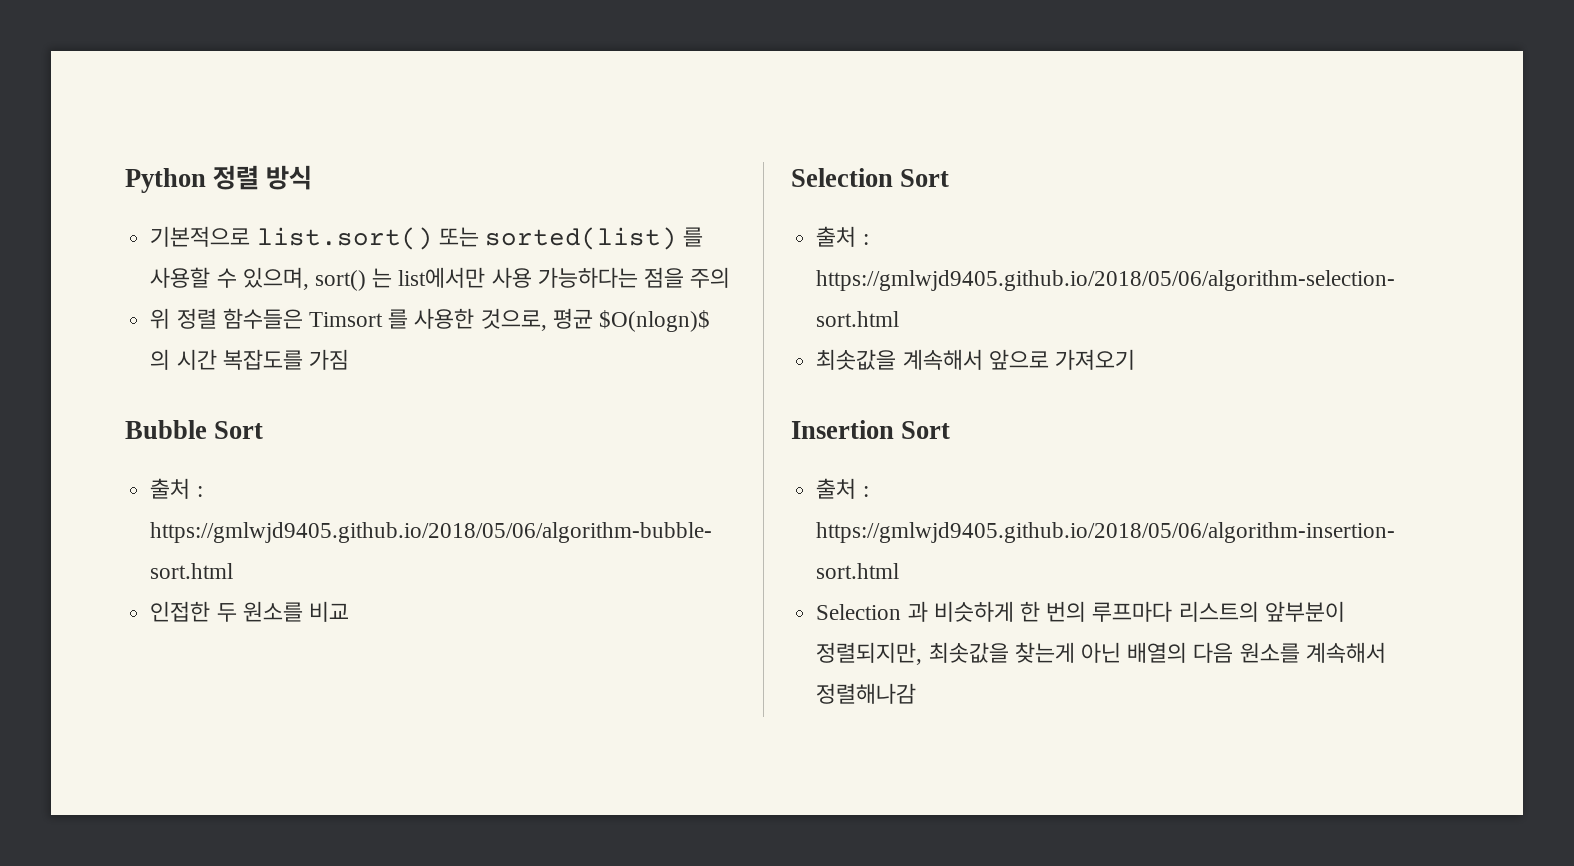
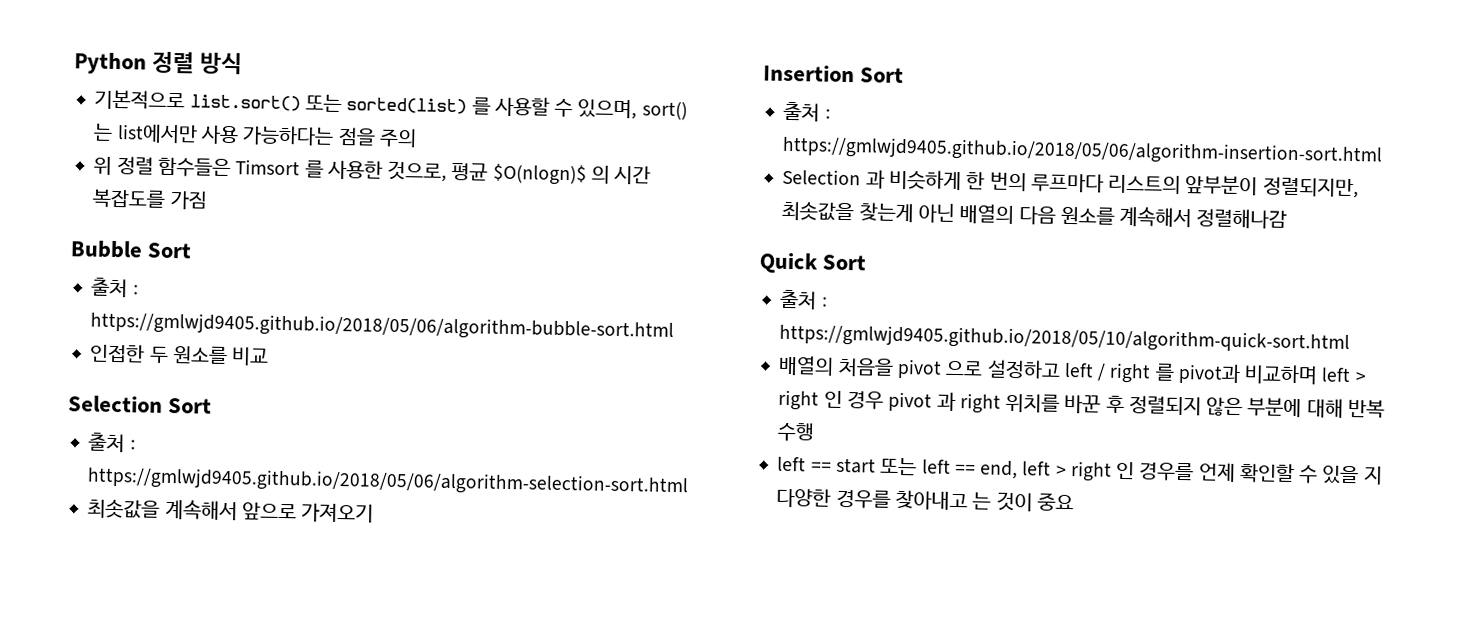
+ Quick Sort
+ 출처 : https://gmlwjd9405.github.io/2018/05/10/algorithm-quick-sort.html
+ 배열의 처음을 pivot 으로 설정하고 left / right 를 pivot과 비교하며 left > right 인 경우 pivot 과 right 위치를 바꾼 후 정렬되지 않은 부분에 대해 반복 수행
+ left == start 또는 left == end, left > right 인 경우를 언제 확인할 수 있을 지 다양한 경우를 찾아내고 는 것이 중요

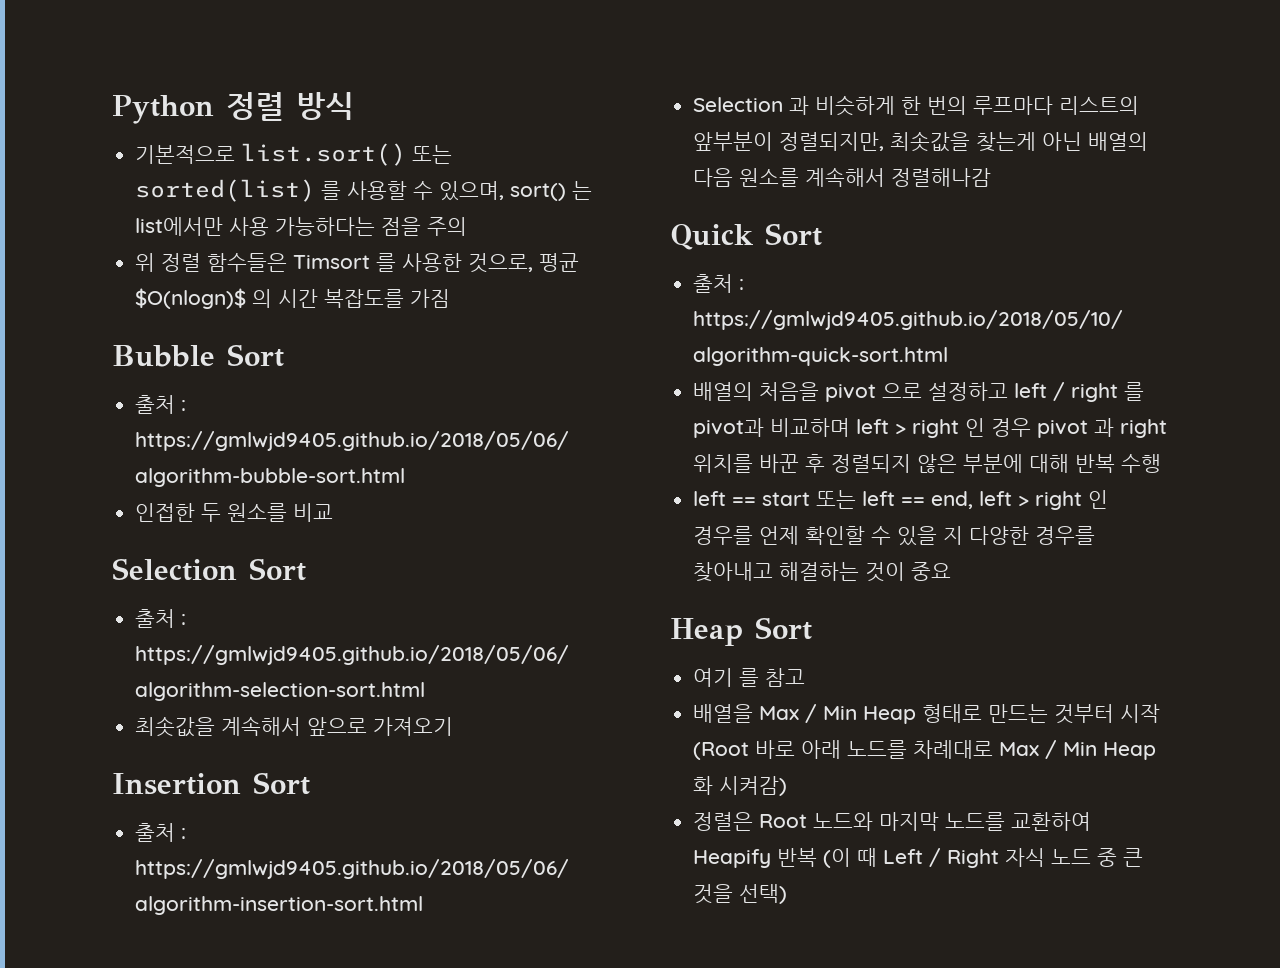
- left == start 또는 left == end, left > right 인 경우를 언제 확인할 수 있을 지 다양한 경우를 찾아내고 는 것이 중요
+ left == start 또는 left == end, left > right 인 경우를 언제 확인할 수 있을 지 다양한 경우를 찾아내고 해결하는 것이 중요
+ Heap Sort
+ 여기 를 참고
+ 배열을 Max / Min Heap 형태로 만드는 것부터 시작 (Root 바로 아래 노드를 차례대로 Max / Min Heap 화 시켜감)
+ 정렬은 Root 노드와 마지막 노드를 교환하여 Heapify 반복 (이 때 Left / Right 자식 노드 중 큰 것을 선택)

